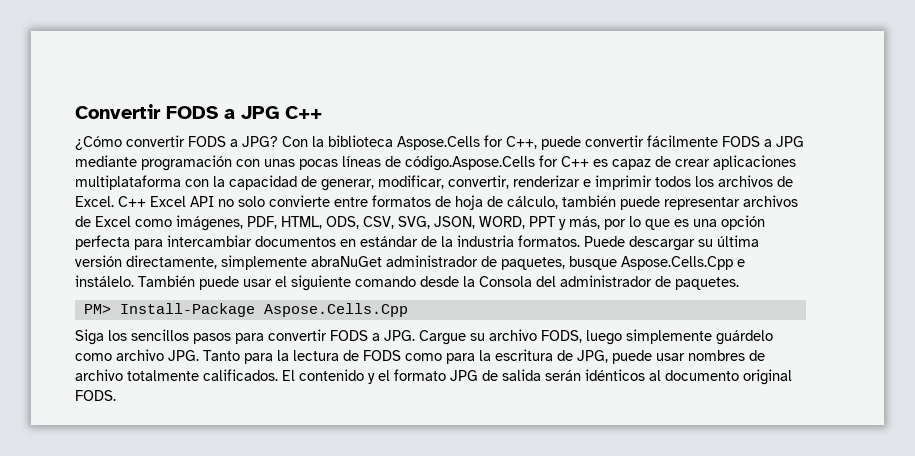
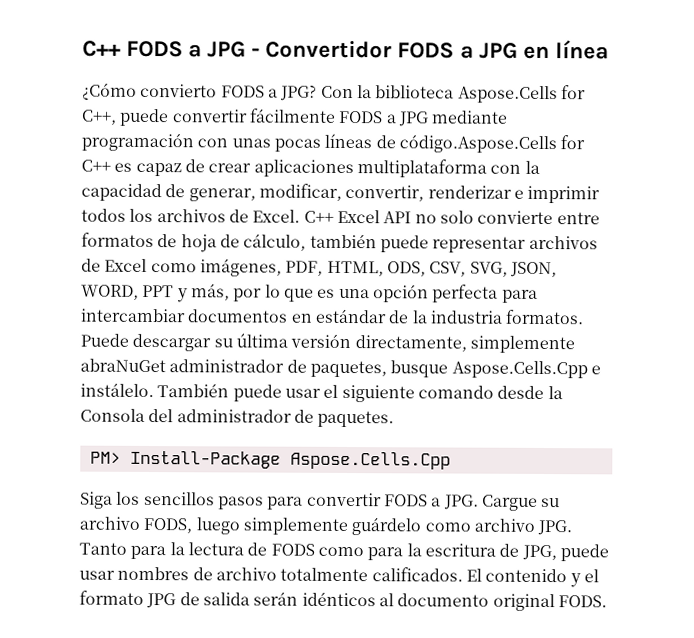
- Convertir FODS a JPG C++
+ C++ FODS a JPG - Convertidor FODS a JPG en línea
- ¿Cómo convertir FODS a JPG?
+ ¿Cómo convierto FODS a JPG?

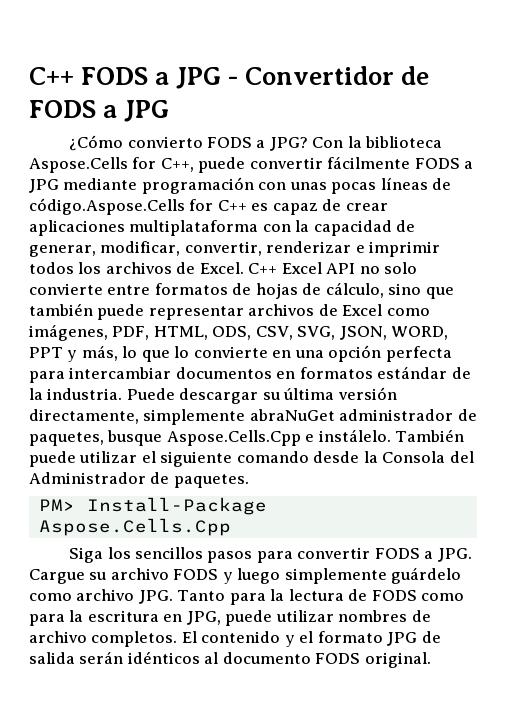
- C++ FODS a JPG - Convertidor FODS a JPG en línea
+ C++ FODS a JPG - Convertidor de FODS a JPG
- C++ Excel API no solo convierte entre formatos de hoja de cálculo, también puede representar archivos de Excel como imágenes, PDF, HTML, ODS, CSV, SVG, JSON, WORD, PPT y más, por lo que es una opción perfecta para intercambiar documentos en estándar de la industria formatos.
+ C++ Excel API no solo convierte entre formatos de hojas de cálculo, sino que también puede representar archivos de Excel como imágenes, PDF, HTML, ODS, CSV, SVG, JSON, WORD, PPT y más, lo que lo convierte en una opción perfecta para intercambiar documentos en formatos estándar de la industria.
- También puede usar el siguiente comando desde la Consola del administrador de paquetes.
+ También puede utilizar el siguiente comando desde la Consola del Administrador de paquetes.
- Siga los sencillos pasos para convertir FODS a JPG. Cargue su archivo FODS, luego simplemente guárdelo como archivo JPG. Tanto para la lectura de FODS como para la escritura de JPG, puede usar nombres de archivo totalmente calificados.
+ Siga los sencillos pasos para convertir FODS a JPG. Cargue su archivo FODS y luego simplemente guárdelo como archivo JPG. Tanto para la lectura de FODS como para la escritura en JPG, puede utilizar nombres de archivo completos.
- El contenido y el formato JPG de salida serán idénticos al documento original FODS.
+ El contenido y el formato JPG de salida serán idénticos al documento FODS original.

